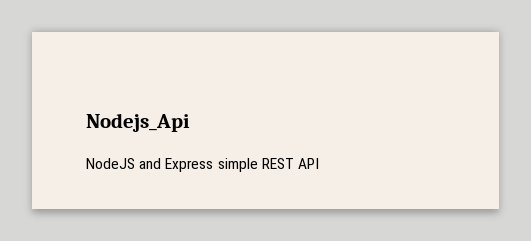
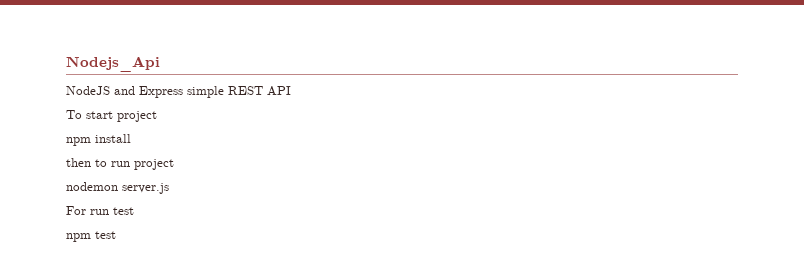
+ To start project
+ npm install
+ then to run project
+ nodemon server.js
+ For run test
+ npm test

